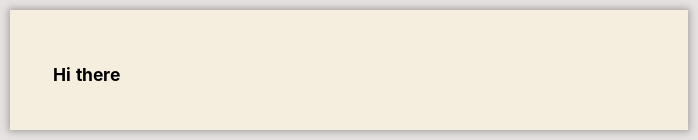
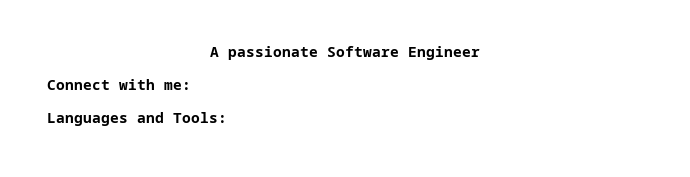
- Hi there
+ A passionate Software Engineer
+ Connect with me:
+ Languages and Tools:

